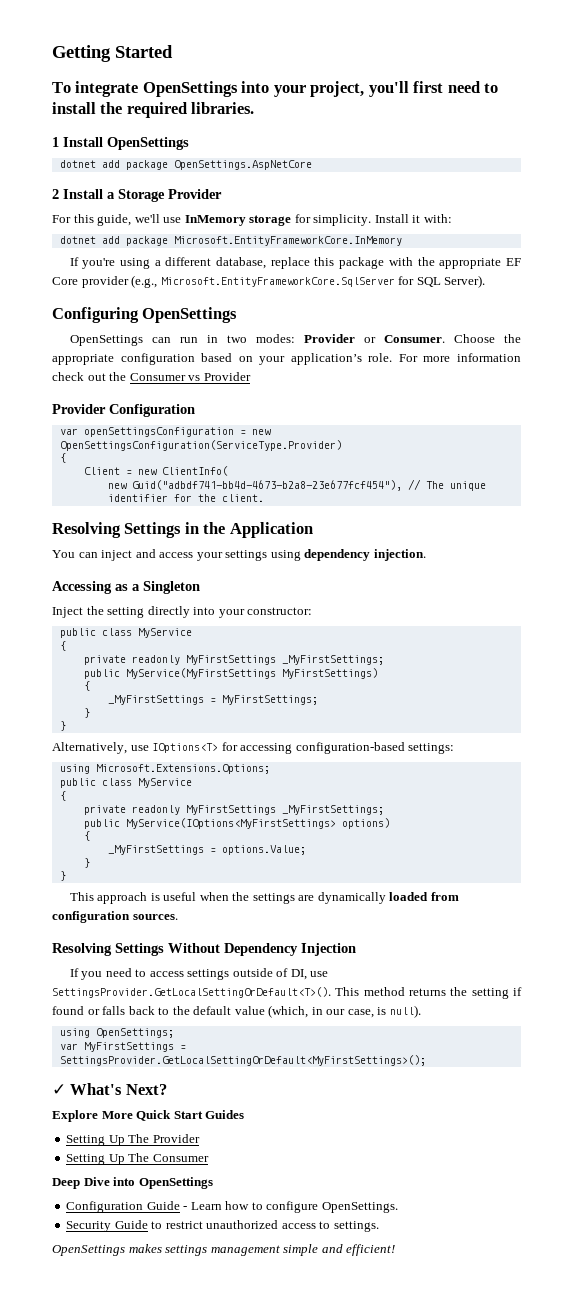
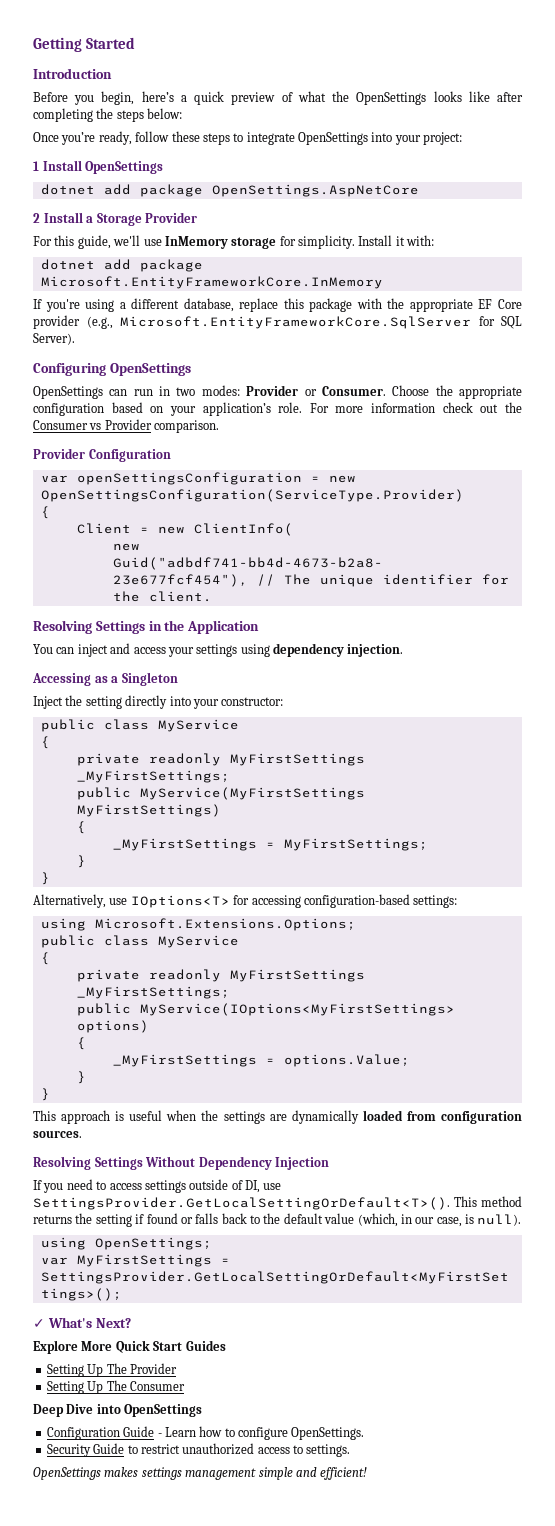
- To integrate OpenSettings into your project, you'll first need to install the required libraries.
+ Introduction
+ Before you begin, here’s a quick preview of what the OpenSettings looks like after completing the steps below:
+ Once you’re ready, follow these steps to integrate OpenSettings into your project:
- For more information check out the Consumer vs Provider
+ For more information check out the Consumer vs Provider comparison.

